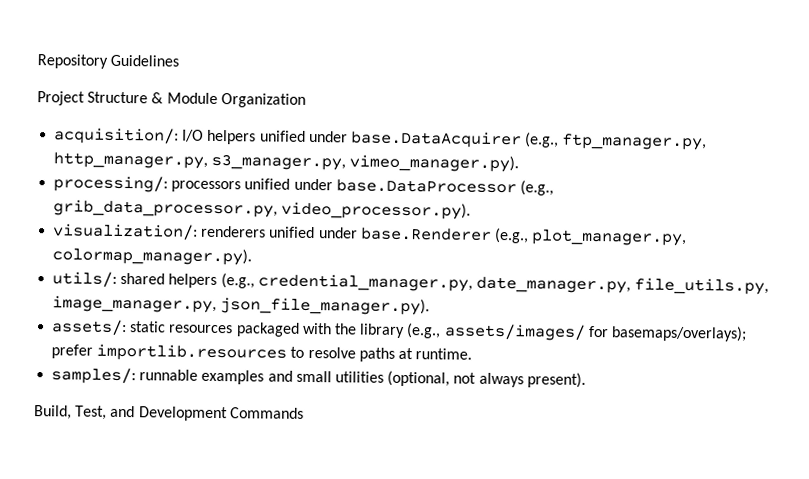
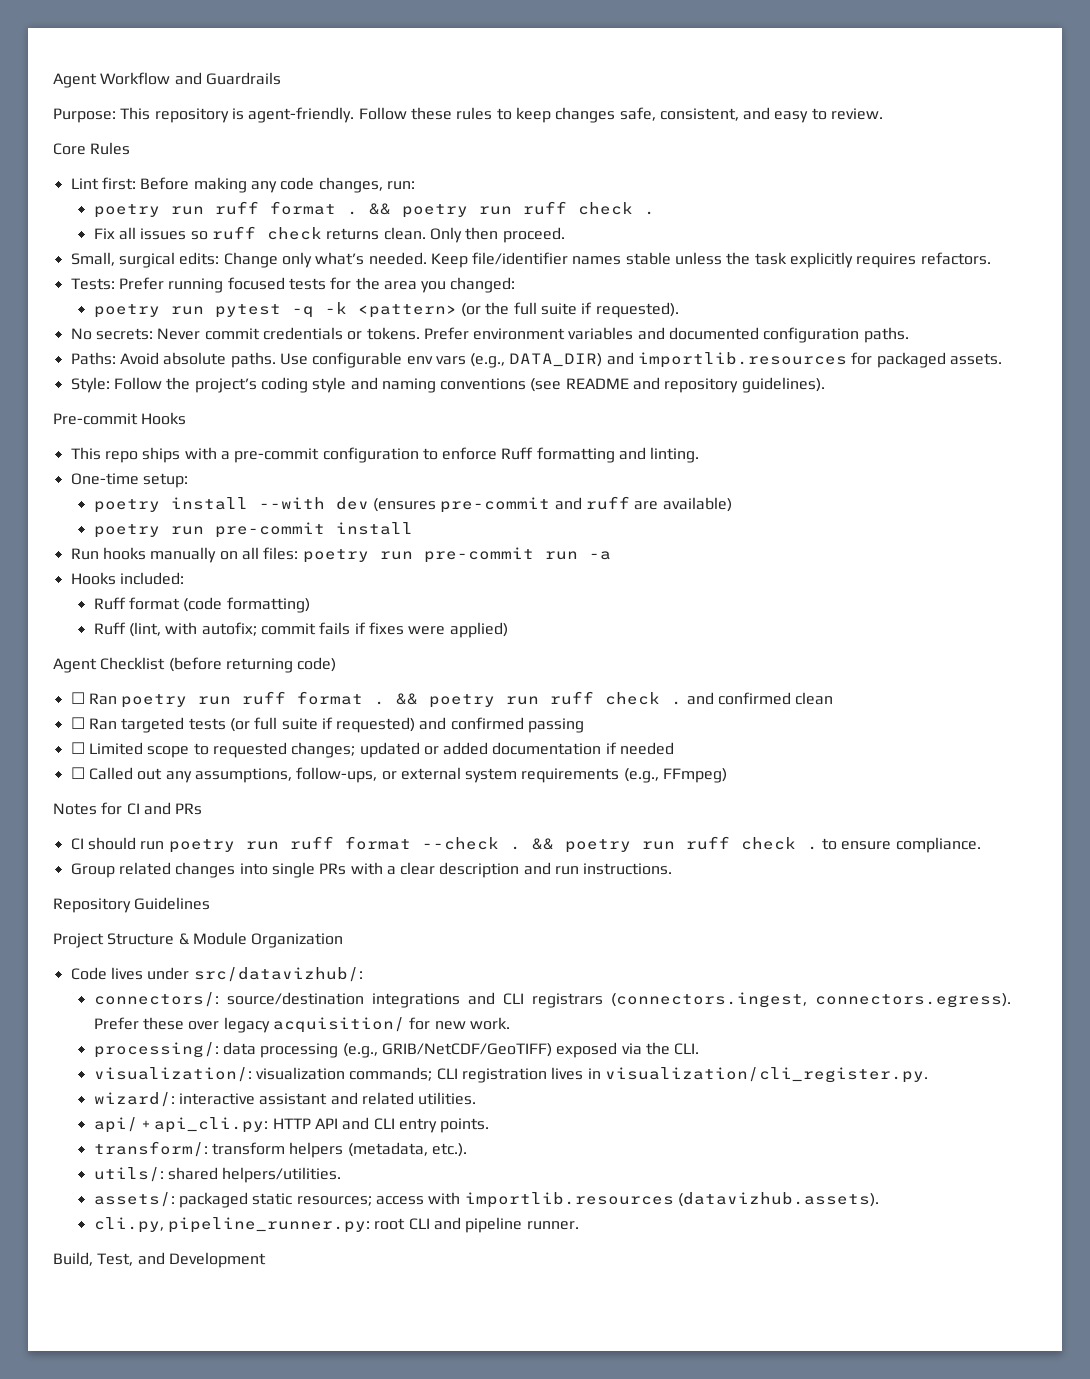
+ Agent Workflow and Guardrails
+ Purpose: This repository is agent-friendly. Follow these rules to keep changes safe, consistent, and easy to review.
+ Core Rules
+ Lint first: Before making any code changes, run:
+ poetry run ruff format . && poetry run ruff check .
+ Fix all issues so ruff check returns clean. Only then proceed.
+ Small, surgical edits: Change only what’s needed. Keep file/identifier names stable unless the task explicitly requires refactors.
+ Tests: Prefer running focused tests for the area you changed:
+ poetry run pytest -q -k <pattern> (or the full suite if requested).
+ No secrets: Never commit credentials or tokens. Prefer environment variables and documented configuration paths.
+ Paths: Avoid absolute paths. Use configurable env vars (e.g., DATA_DIR) and importlib.resources for packaged assets.
+ Style: Follow the project’s coding style and naming conventions (see README and repository guidelines).
+ Pre-commit Hooks
+ This repo ships with a pre-commit configuration to enforce Ruff formatting and linting.
+ One-time setup:
+ poetry install --with dev (ensures pre-commit and ruff are available)
+ poetry run pre-commit install
+ Run hooks manually on all files: poetry run pre-commit run -a
+ Hooks included:
+ Ruff format (code formatting)
+ Ruff (lint, with autofix; commit fails if fixes were applied)
+ Agent Checklist (before returning code)
+ ☐ Ran poetry run ruff format . && poetry run ruff check . and confirmed clean
+ ☐ Ran targeted tests (or full suite if requested) and confirmed passing
+ ☐ Limited scope to requested changes; updated or added documentation if needed
+ ☐ Called out any assumptions, follow-ups, or external system requirements (e.g., FFmpeg)
+ Notes for CI and PRs
+ CI should run poetry run ruff format --check . && poetry run ruff check . to ensure compliance.
+ Group related changes into single PRs with a clear description and run instructions.
- acquisition/: I/O helpers unified under base.DataAcquirer (e.g., ftp_manager.py, http_manager.py, s3_manager.py, vimeo_manager.py).
- processing/: processors unified under base.DataProcessor (e.g., grib_data_processor.py, video_processor.py).
- visualization/: renderers unified under base.Renderer (e.g., plot_manager.py, colormap_manager.py).
- utils/: shared helpers (e.g., credential_manager.py, date_manager.py, file_utils.py, image_manager.py, json_file_manager.py).
- assets/: static resources packaged with the library (e.g., assets/images/ for basemaps/overlays); prefer importlib.resources to resolve paths at runtime.
- samples/: runnable examples and small utilities (optional, not always present).
+ Code lives under src/datavizhub/:
+ connectors/: source/destination integrations and CLI registrars (connectors.ingest, connectors.egress). Prefer these over legacy acquisition/ for new work.
+ processing/: data processing (e.g., GRIB/NetCDF/GeoTIFF) exposed via the CLI.
+ visualization/: visualization commands; CLI registration lives in visualization/cli_register.py.
+ wizard/: interactive assistant and related utilities.
+ api/ + api_cli.py: HTTP API and CLI entry points.
+ transform/: transform helpers (metadata, etc.).
+ utils/: shared helpers/utilities.
+ assets/: packaged static resources; access with importlib.resources (datavizhub.assets).
+ cli.py, pipeline_runner.py: root CLI and pipeline runner.
- Build, Test, and Development Commands
+ Build, Test, and Development

